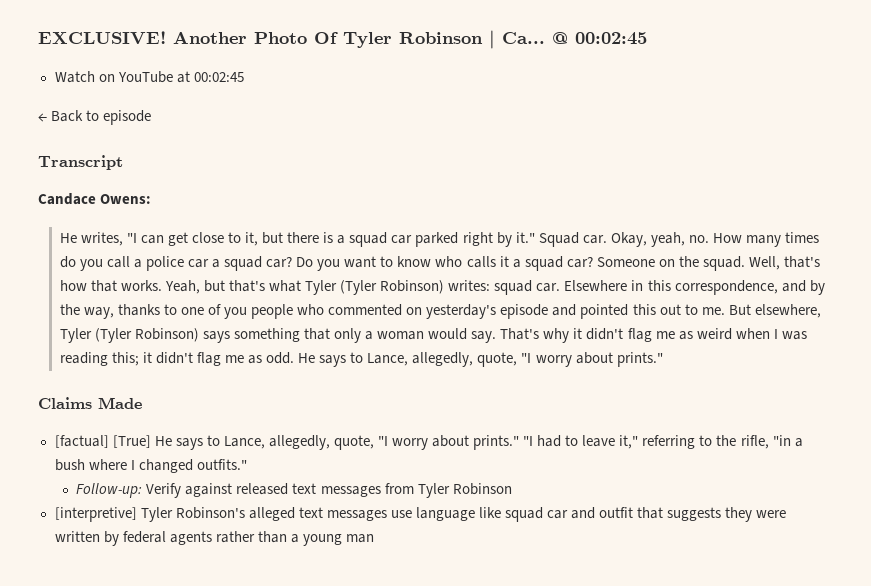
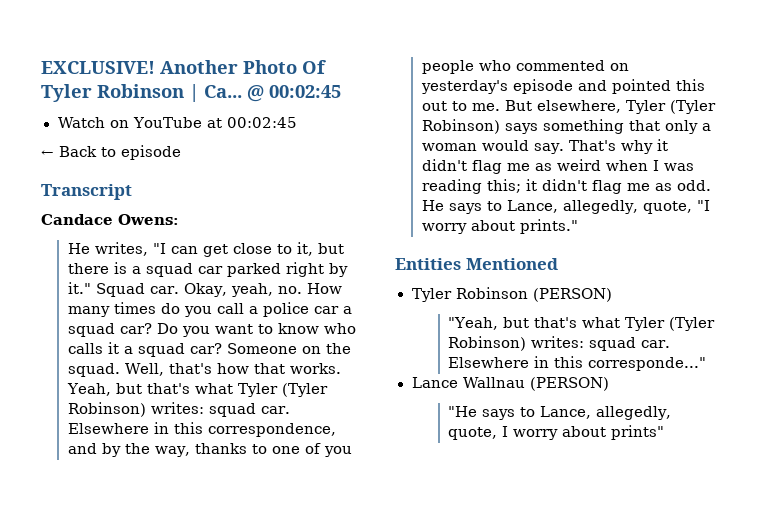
- Claims Made
- [factual] [True] He says to Lance, allegedly, quote, "I worry about prints." "I had to leave it," referring to the rifle, "in a bush where I changed outfits."
- Follow-up: Verify against released text messages from Tyler Robinson
- [interpretive] Tyler Robinson's alleged text messages use language like squad car and outfit that suggests they were written by federal agents rather than a young man
+ Entities Mentioned
+ Tyler Robinson (PERSON)
+ "Yeah, but that's what Tyler (Tyler Robinson) writes: squad car. Elsewhere in this corresponde..."
+ Lance Wallnau (PERSON)
+ "He says to Lance, allegedly, quote, I worry about prints"

